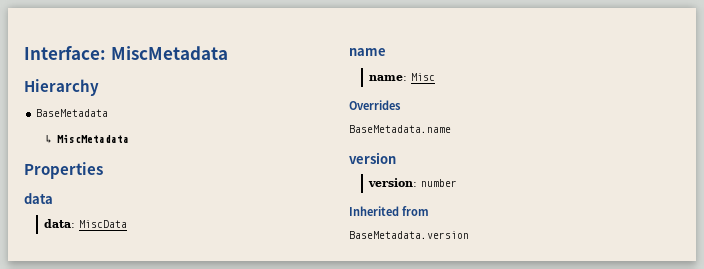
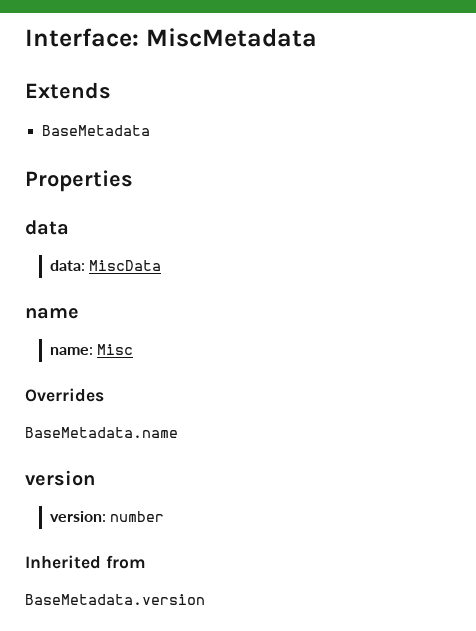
- Hierarchy
+ Extends
- ↳ MiscMetadata

